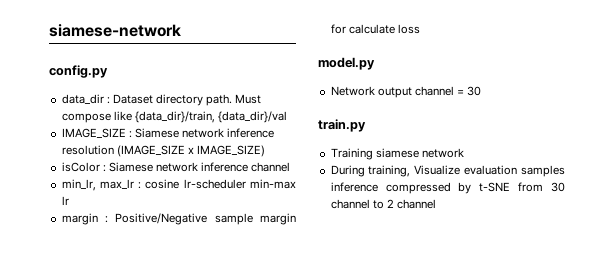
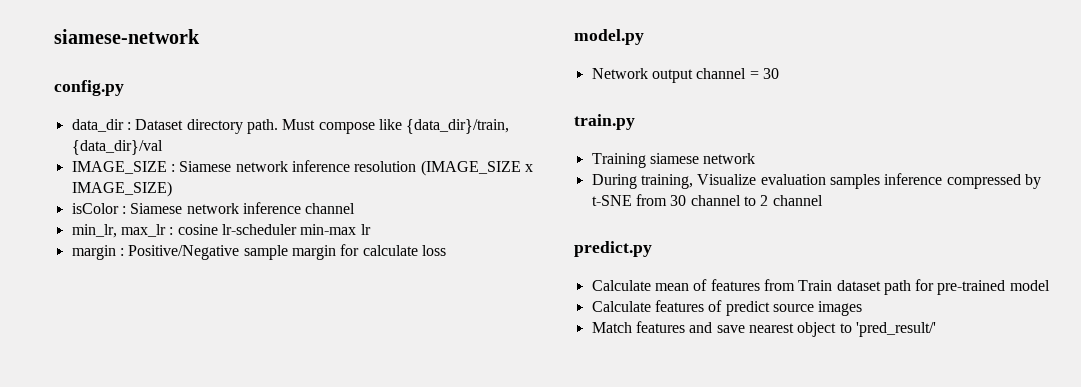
+ predict.py
+ Calculate mean of features from Train dataset path for pre-trained model
+ Calculate features of predict source images
+ Match features and save nearest object to 'pred_result/'

